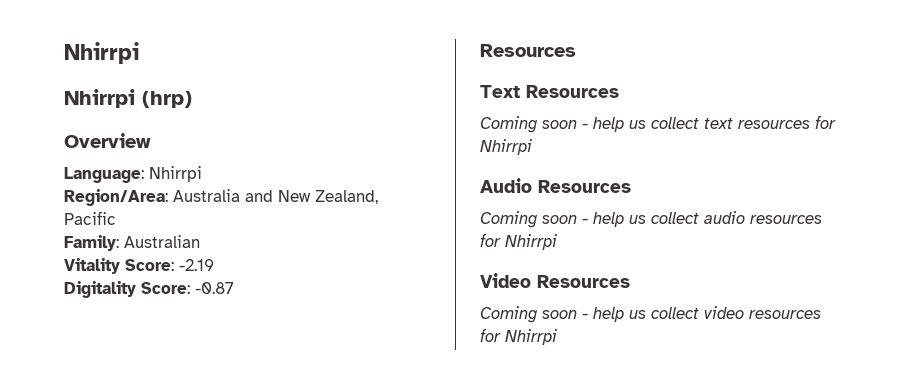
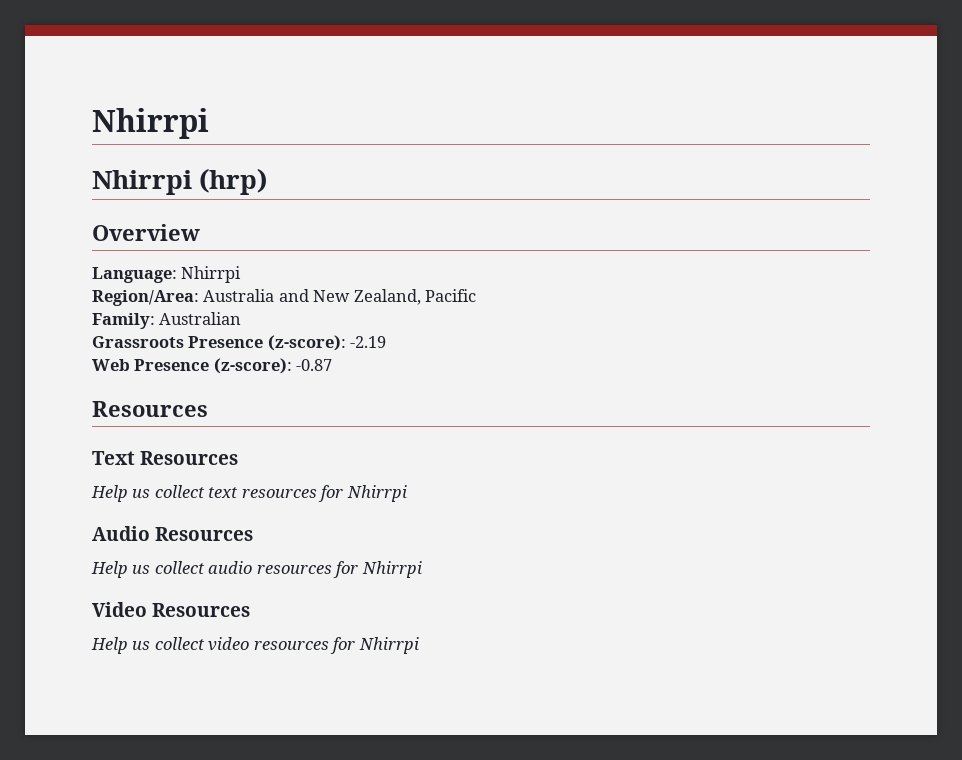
- Vitality Score: -2.19
- Digitality Score: -0.87
+ Grassroots Presence (z-score): -2.19
+ Web Presence (z-score): -0.87
- Coming soon - help us collect text resources for Nhirrpi
+ Help us collect text resources for Nhirrpi
- Coming soon - help us collect audio resources for Nhirrpi
+ Help us collect audio resources for Nhirrpi
- Coming soon - help us collect video resources for Nhirrpi
+ Help us collect video resources for Nhirrpi

